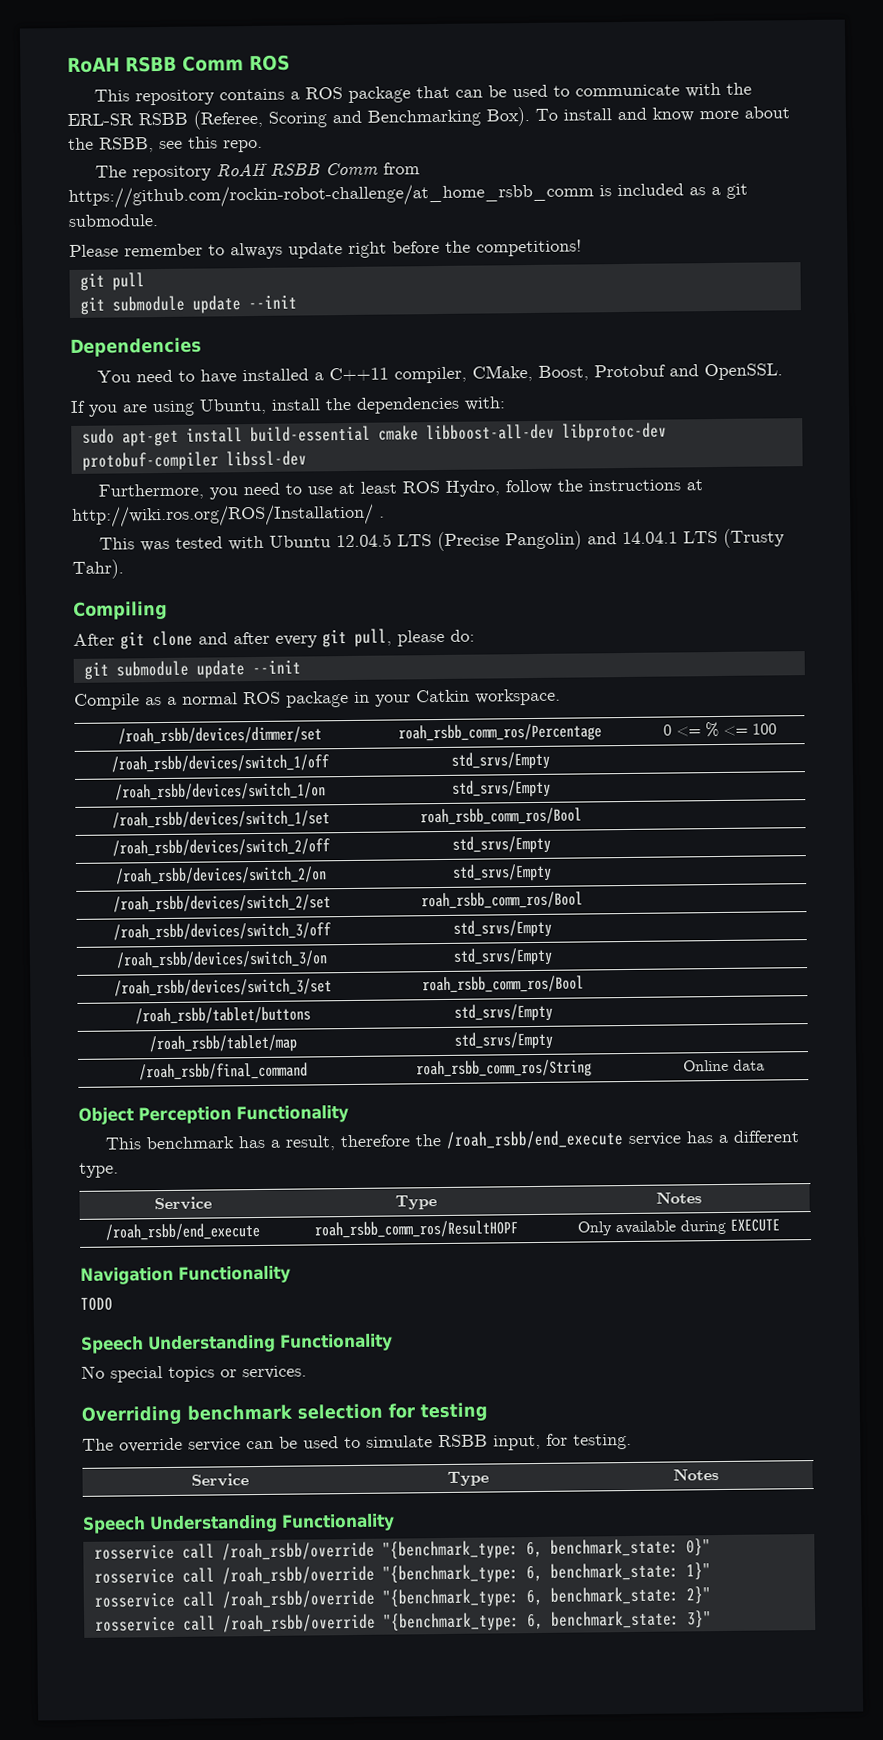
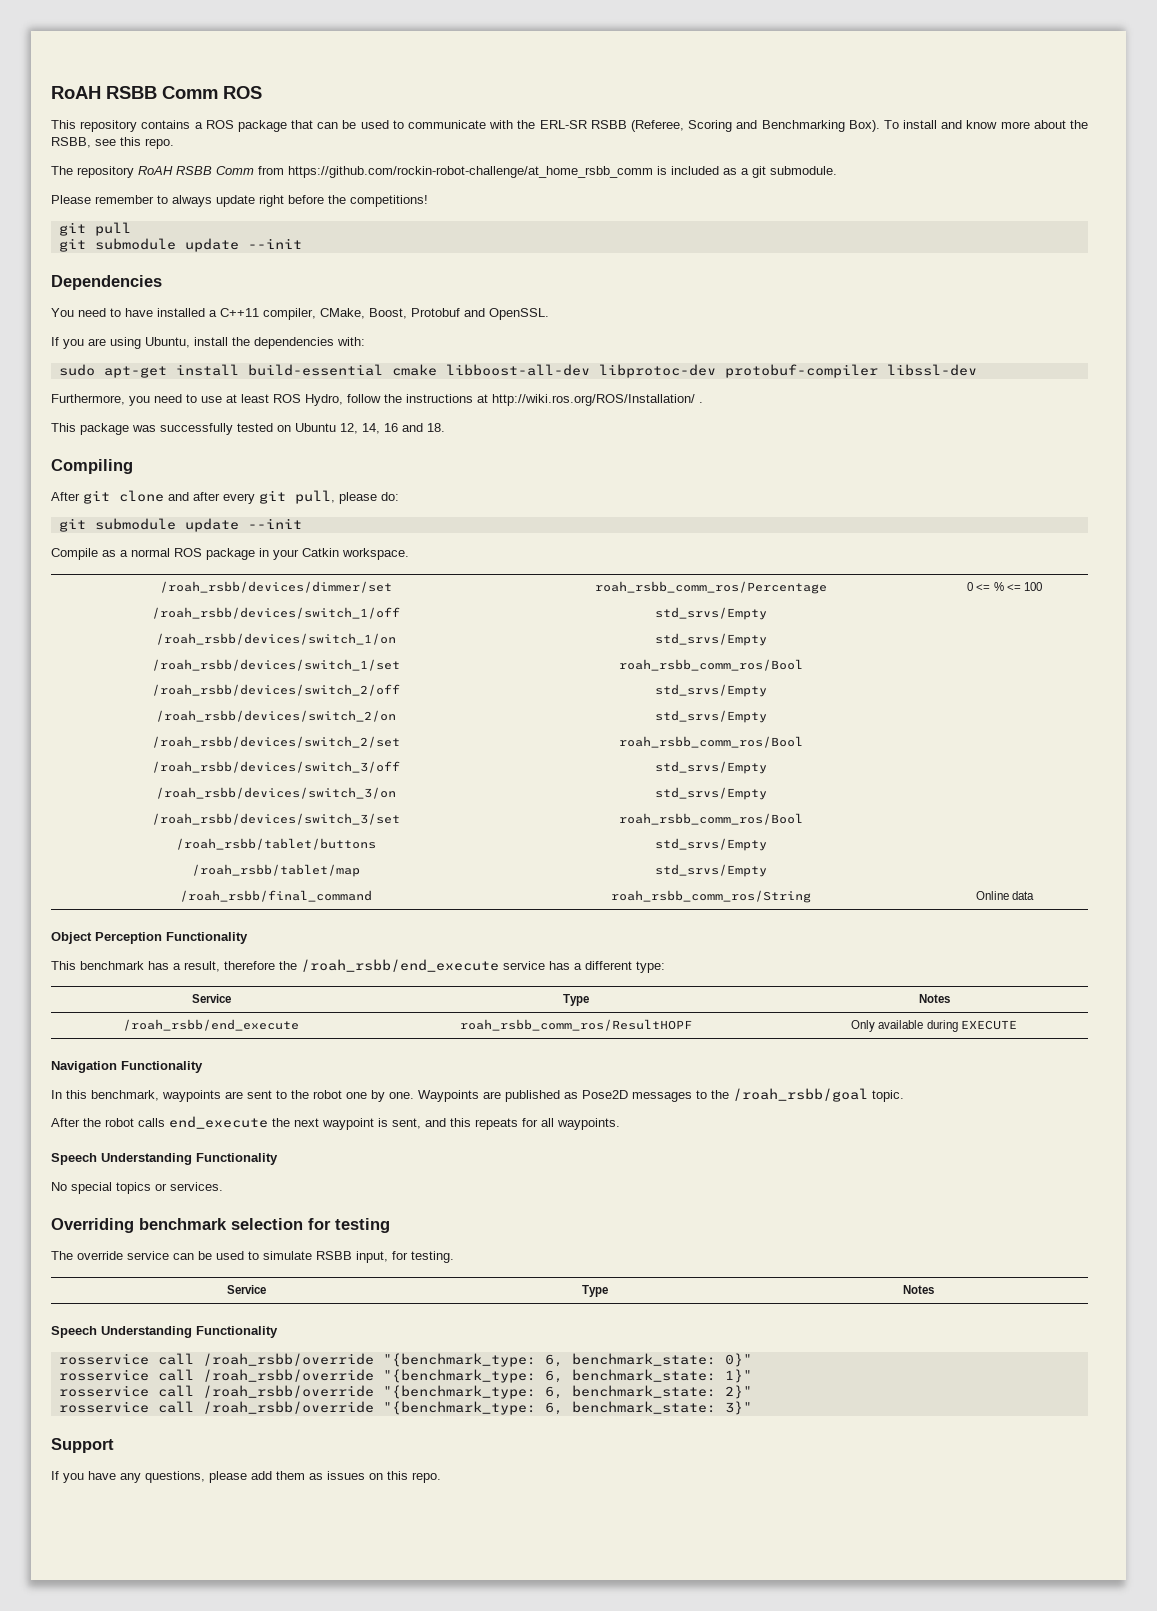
- This was tested with Ubuntu 12.04.5 LTS (Precise Pangolin) and 14.04.1 LTS (Trusty Tahr).
+ This package was successfully tested on Ubuntu 12, 14, 16 and 18.
- This benchmark has a result, therefore the /roah_rsbb/end_execute service has a different type.
+ This benchmark has a result, therefore the /roah_rsbb/end_execute service has a different type:
- TODO
+ In this benchmark, waypoints are sent to the robot one by one. Waypoints are published as Pose2D messages to the /roah_rsbb/goal topic.
+ After the robot calls end_execute the next waypoint is sent, and this repeats for all waypoints.
+ Support
+ If you have any questions, please add them as issues on this repo.

